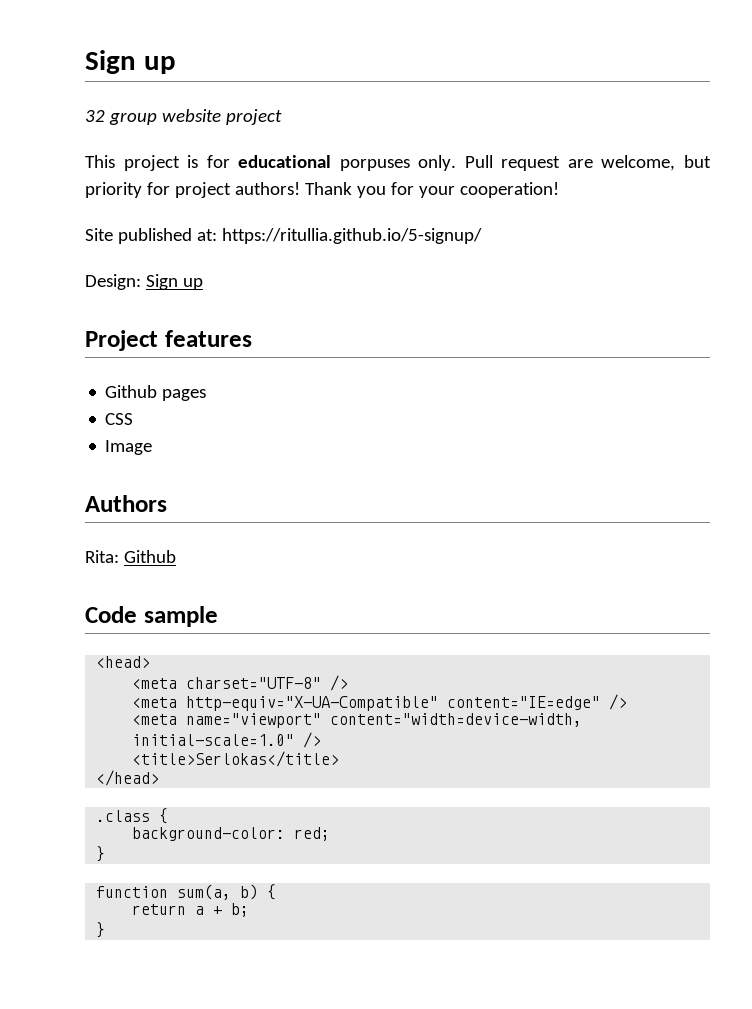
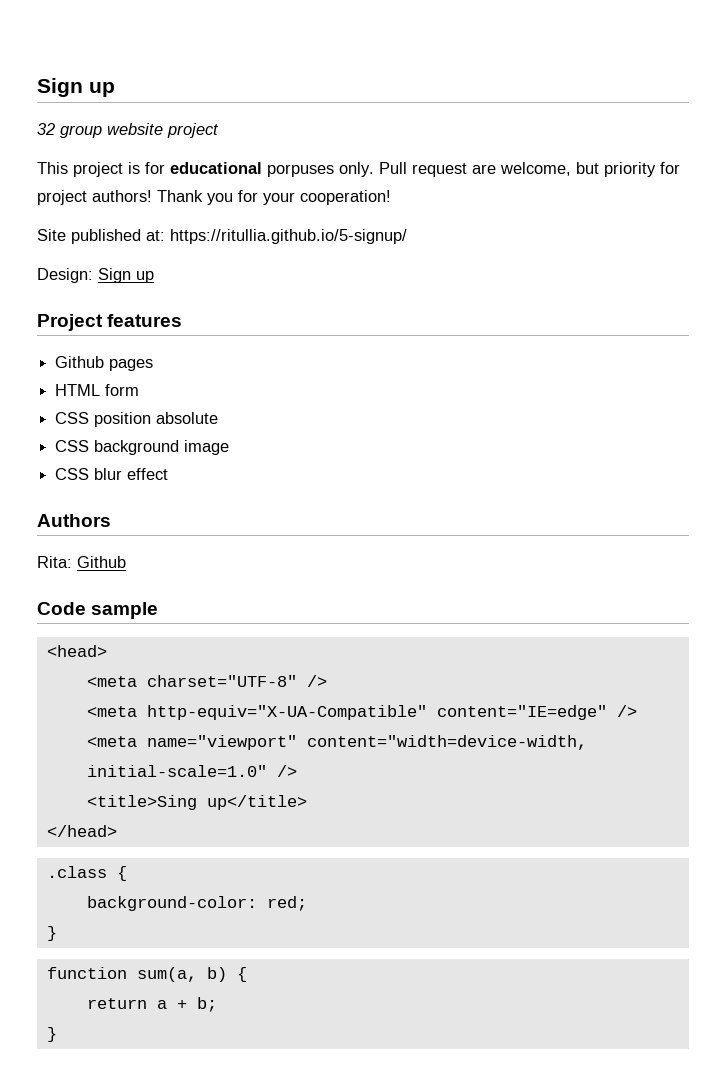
- CSS
- Image
+ HTML form
+ CSS position absolute
+ CSS background image
+ CSS blur effect
- <title>Serlokas</title>
+ <title>Sing up</title>

